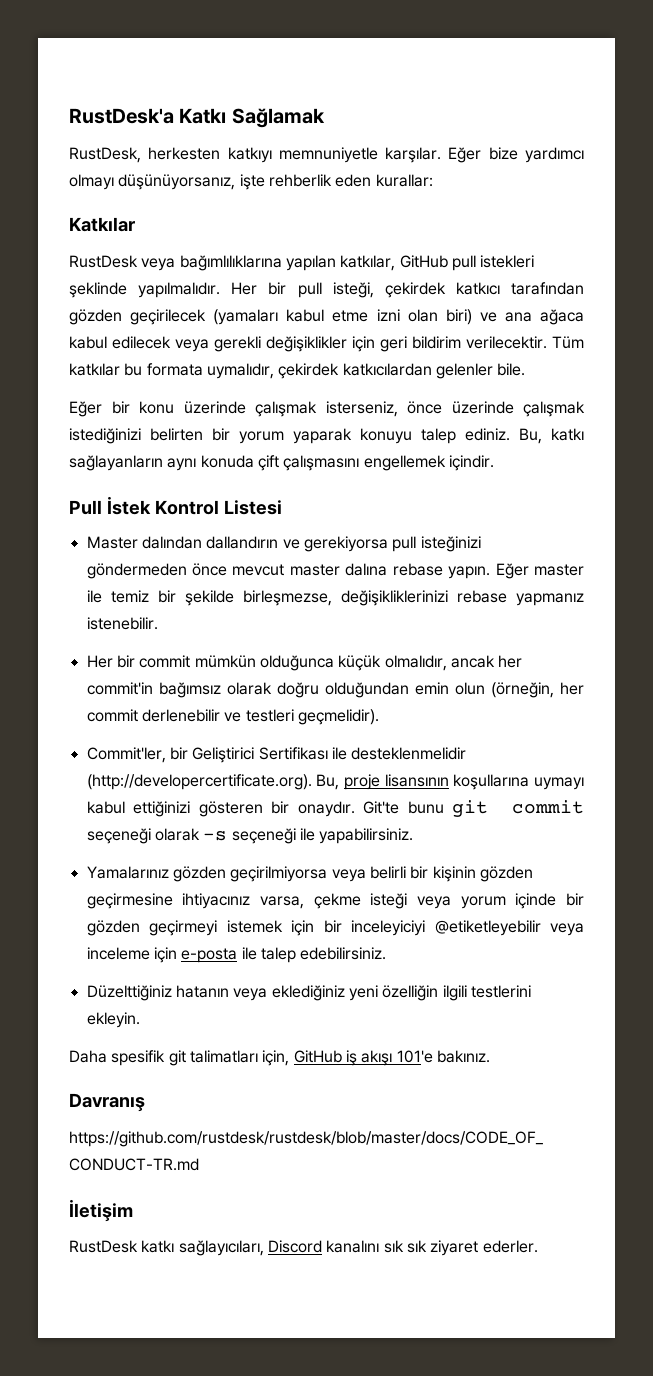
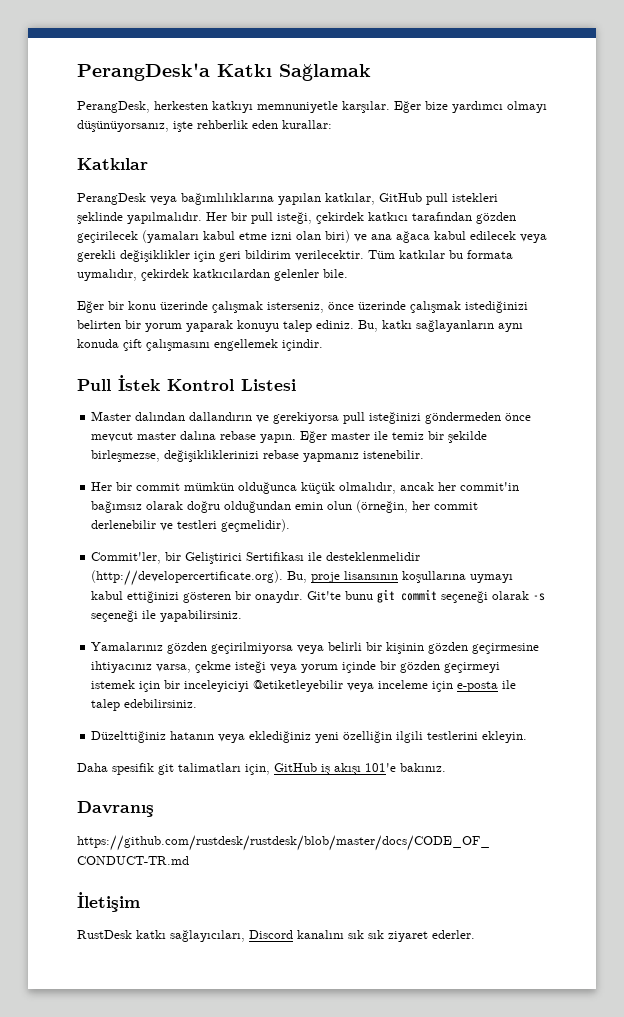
- RustDesk'a Katkı Sağlamak
+ PerangDesk'a Katkı Sağlamak
- RustDesk, herkesten katkıyı memnuniyetle karşılar.
+ PerangDesk, herkesten katkıyı memnuniyetle karşılar.
- RustDesk veya bağımlılıklarına yapılan katkılar, GitHub pull istekleri şeklinde yapılmalıdır.
+ PerangDesk veya bağımlılıklarına yapılan katkılar, GitHub pull istekleri şeklinde yapılmalıdır.

